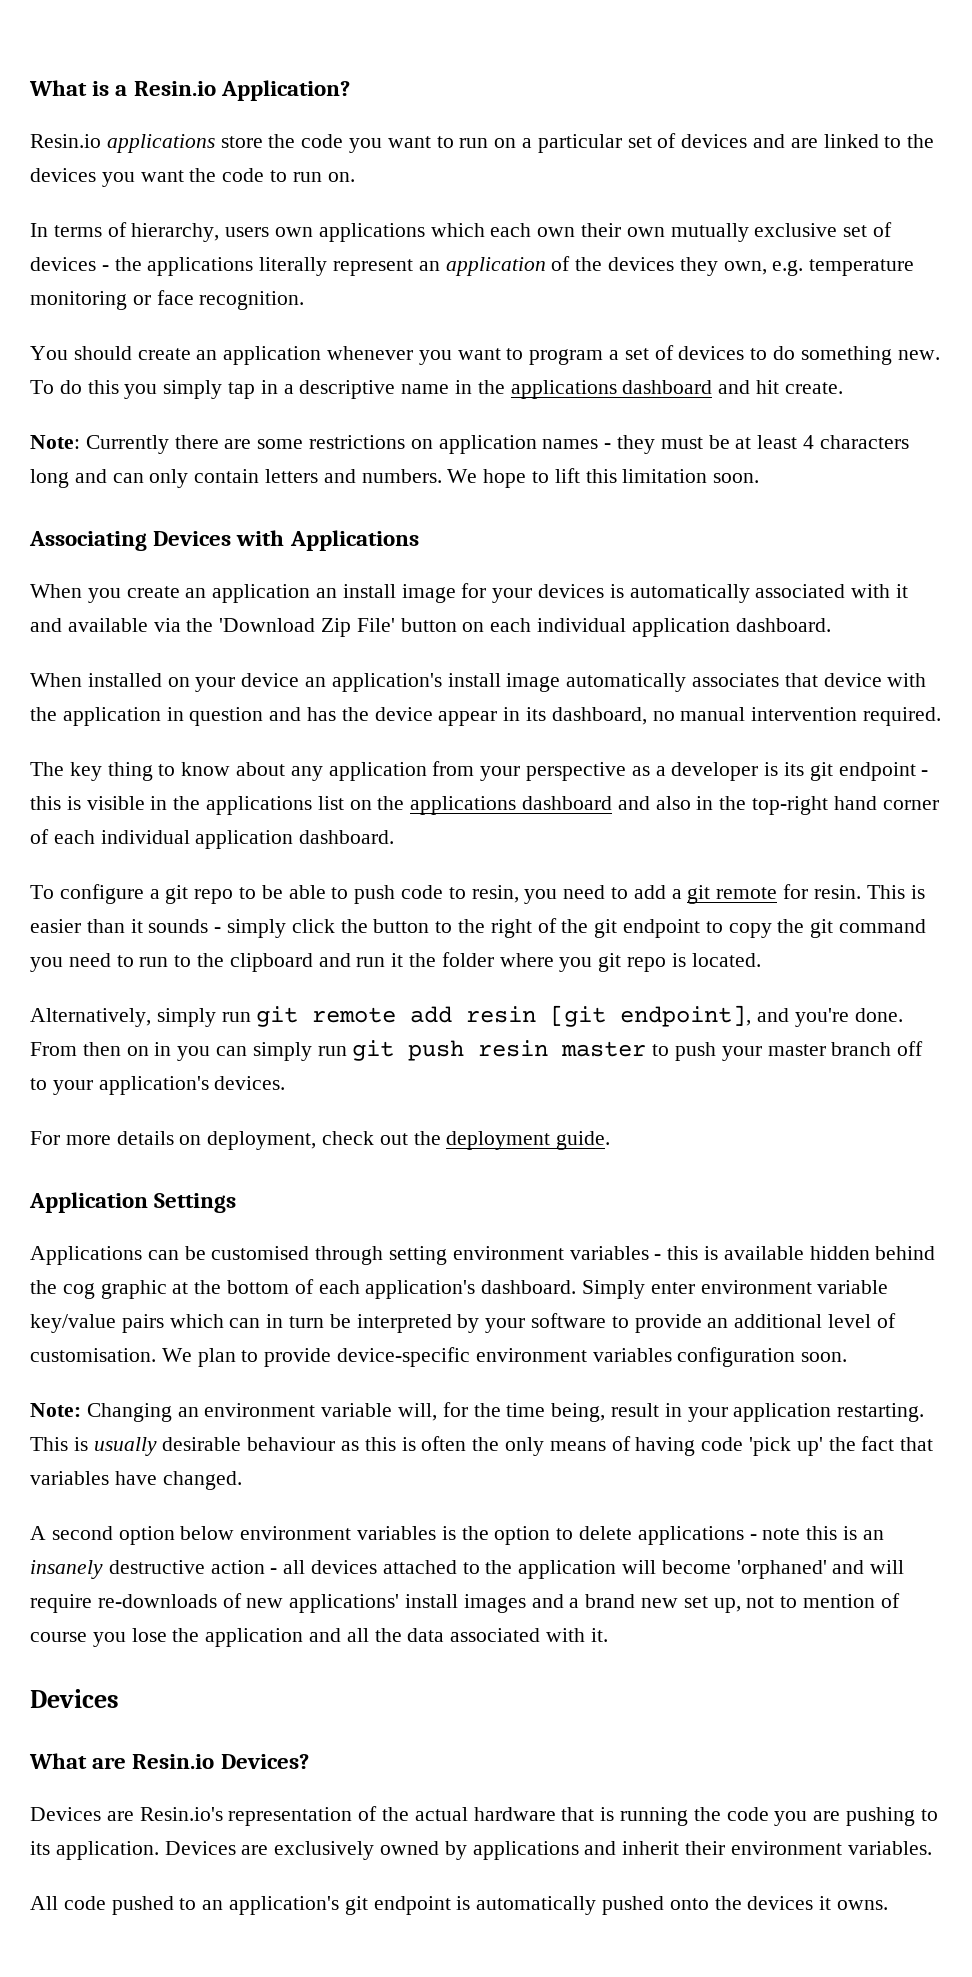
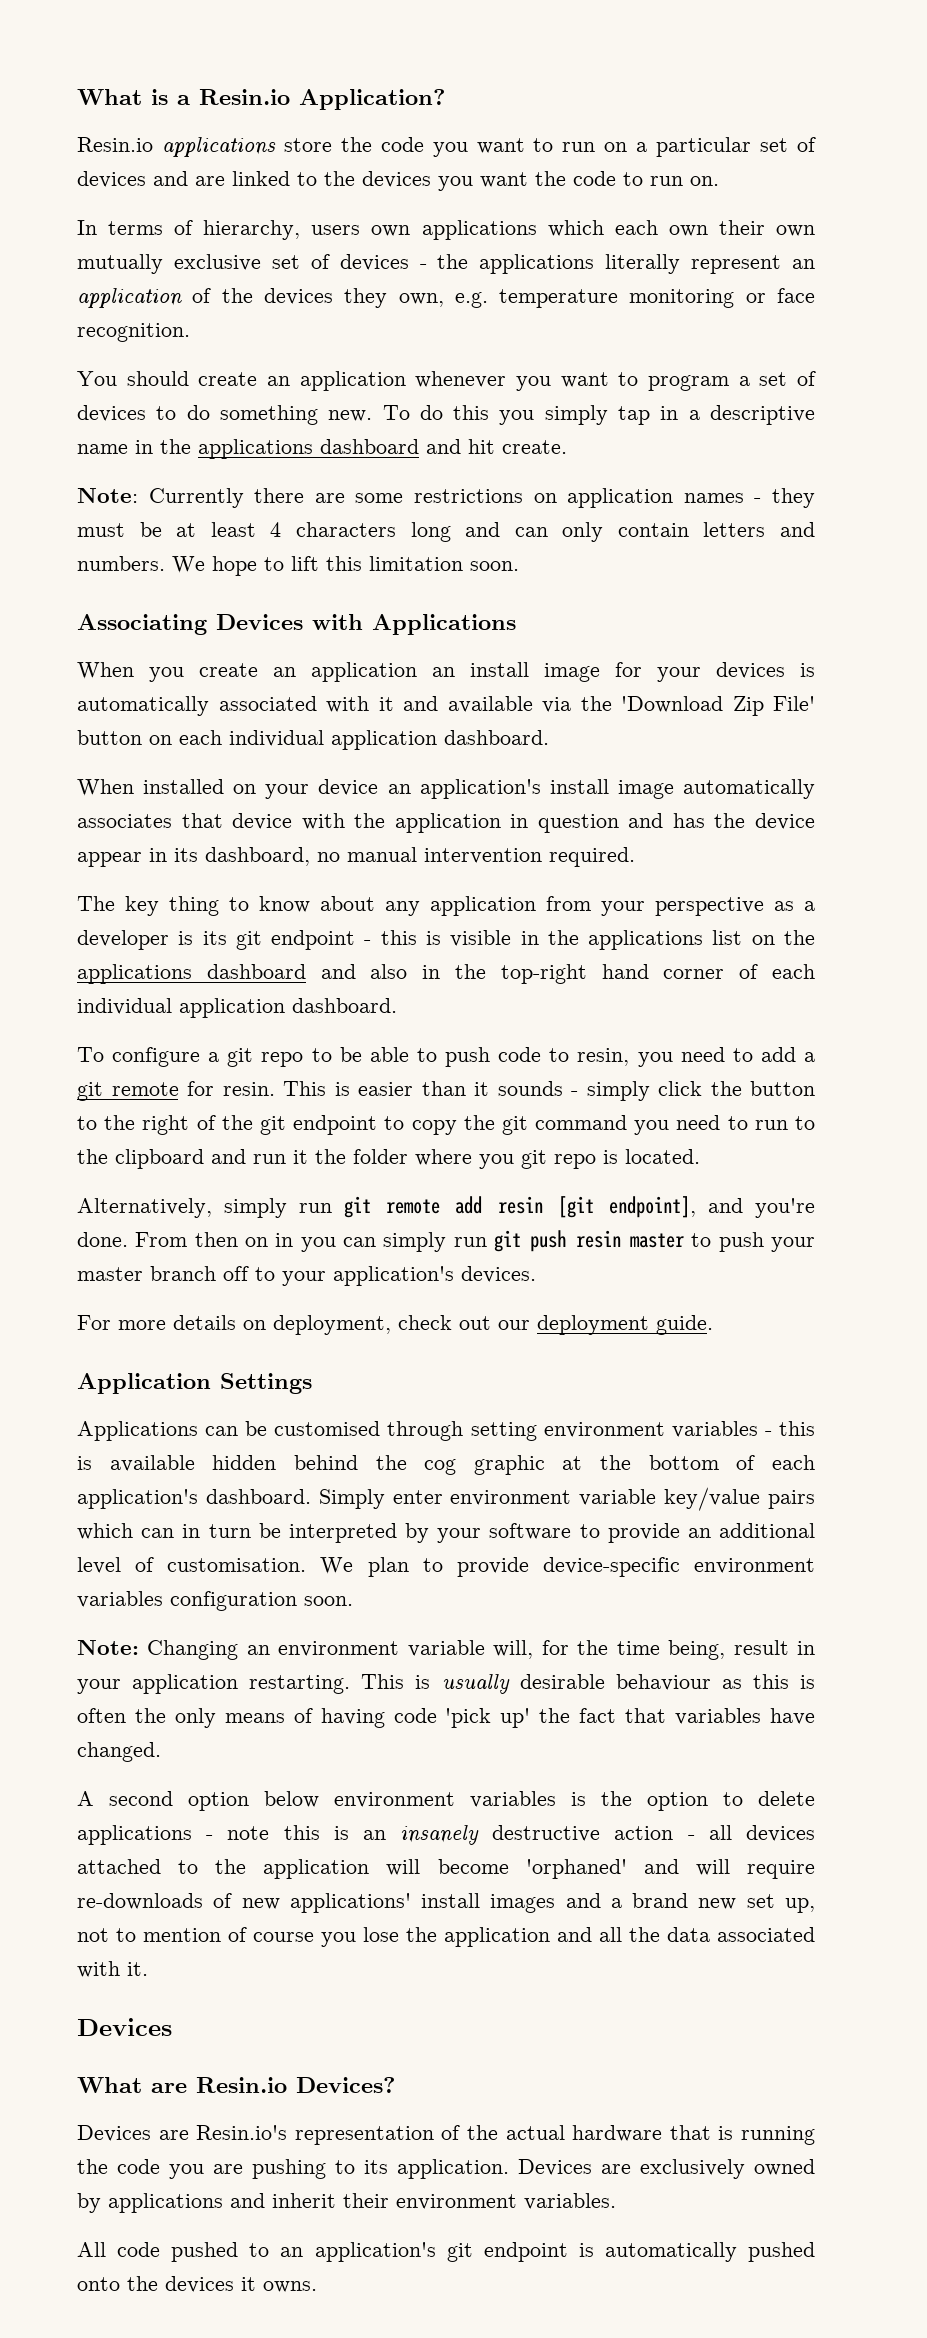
- For more details on deployment, check out the deployment guide.
+ For more details on deployment, check out our deployment guide.

